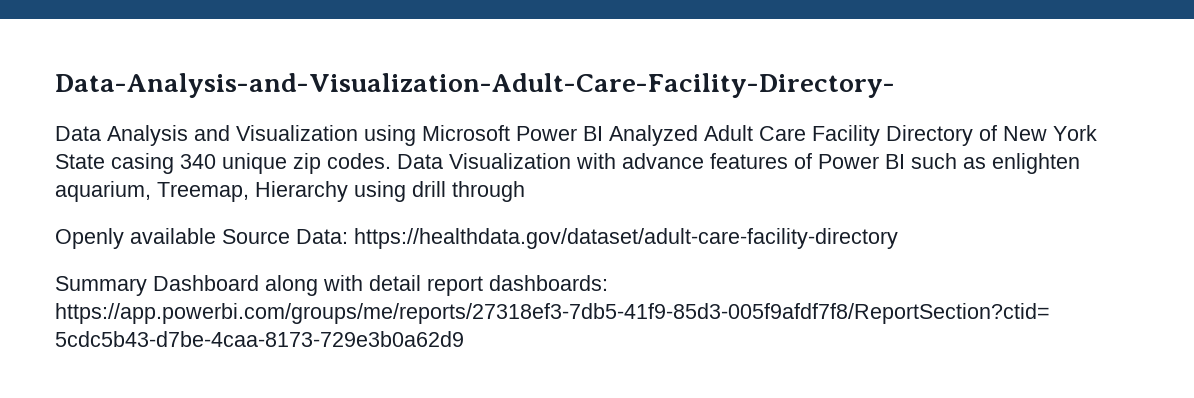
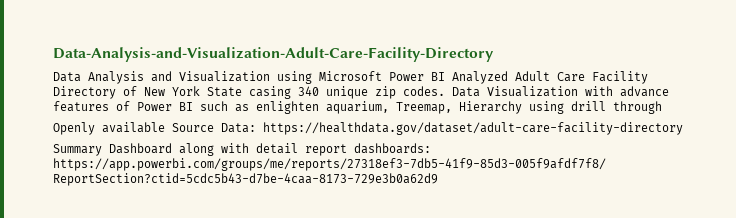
- Data-Analysis-and-Visualization-Adult-Care-Facility-Directory-
+ Data-Analysis-and-Visualization-Adult-Care-Facility-Directory

